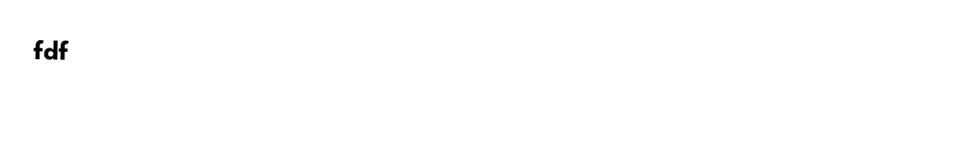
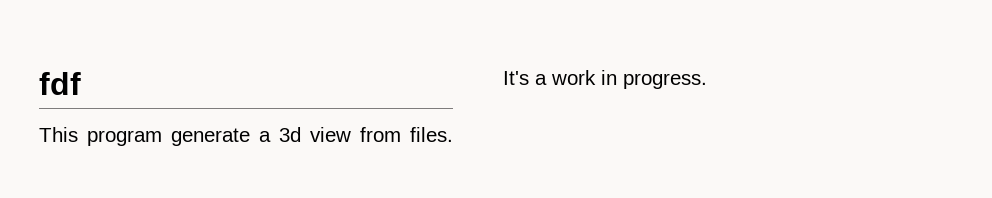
+ This program generate a 3d view from files. It's a work in progress.

